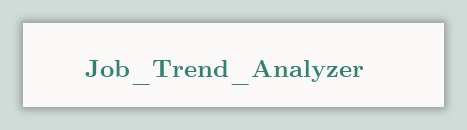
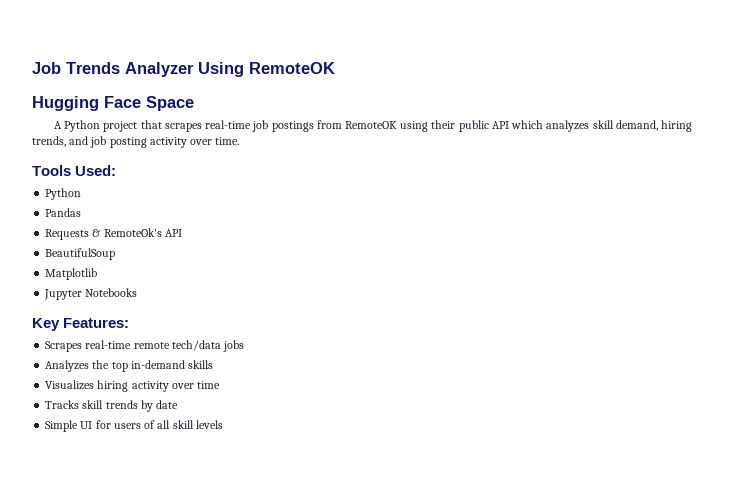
- Job_Trend_Analyzer
+ Job Trends Analyzer Using RemoteOK
+ Hugging Face Space
+ A Python project that scrapes real-time job postings from RemoteOK using their public API which analyzes skill demand, hiring trends, and job posting activity over time.
+ Tools Used:
+ Python
+ Pandas
+ Requests & RemoteOk's API
+ BeautifulSoup
+ Matplotlib
+ Jupyter Notebooks
+ Key Features:
+ Scrapes real-time remote tech/data jobs
+ Analyzes the top in-demand skills
+ Visualizes hiring activity over time
+ Tracks skill trends by date
+ Simple UI for users of all skill levels

